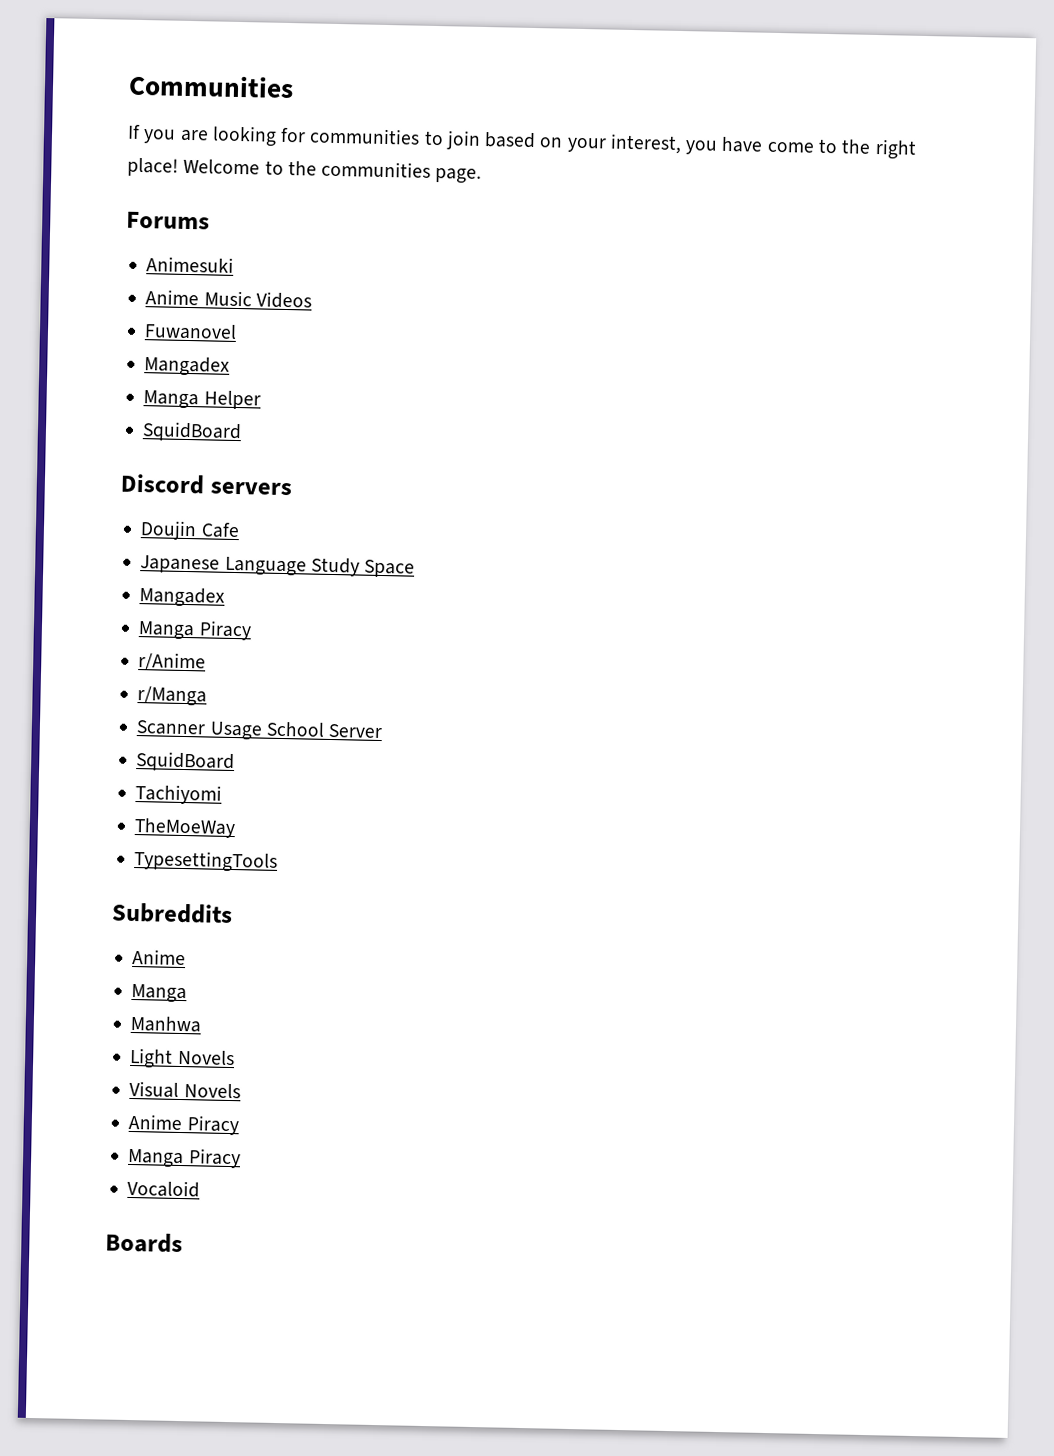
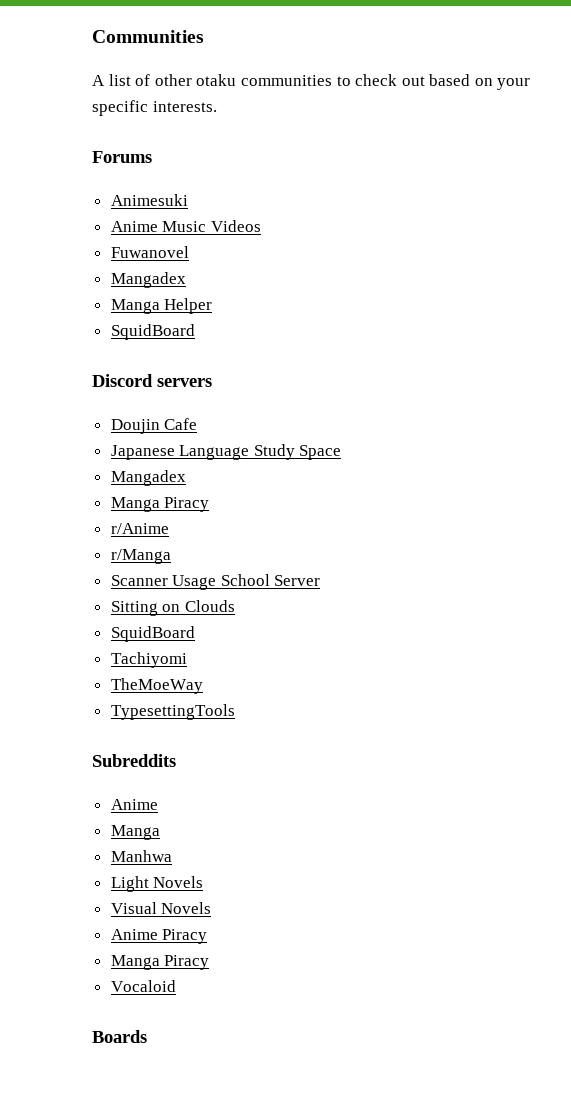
- If you are looking for communities to join based on your interest, you have come to the right place! Welcome to the communities page.
+ A list of other otaku communities to check out based on your specific interests.
+ Sitting on Clouds

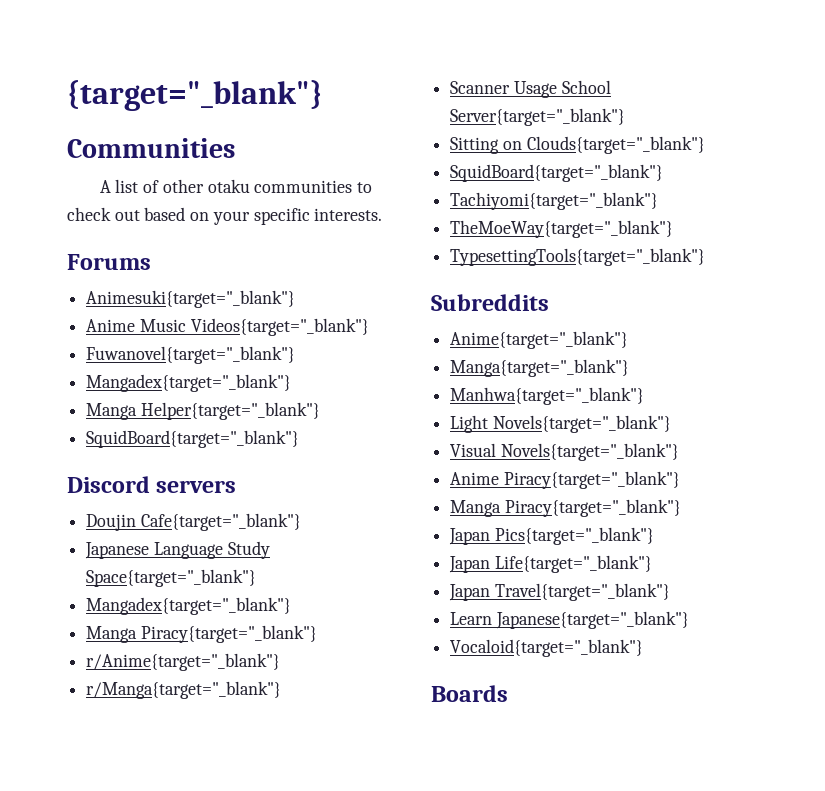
+ {target="_blank"}
- Animesuki
+ Animesuki{target="_blank"}
- Anime Music Videos
- Fuwanovel
- Mangadex
- Manga Helper
- SquidBoard
+ Anime Music Videos{target="_blank"}
+ Fuwanovel{target="_blank"}
+ Mangadex{target="_blank"}
+ Manga Helper{target="_blank"}
+ SquidBoard{target="_blank"}
- Doujin Cafe
+ Doujin Cafe{target="_blank"}
- Japanese Language Study Space
- Mangadex
- Manga Piracy
- r/Anime
- r/Manga
+ Japanese Language Study Space{target="_blank"}
+ Mangadex{target="_blank"}
+ Manga Piracy{target="_blank"}
+ r/Anime{target="_blank"}
+ r/Manga{target="_blank"}
- Scanner Usage School Server
+ Scanner Usage School Server{target="_blank"}
- Sitting on Clouds
- SquidBoard
- Tachiyomi
- TheMoeWay
- TypesettingTools
+ Sitting on Clouds{target="_blank"}
+ SquidBoard{target="_blank"}
+ Tachiyomi{target="_blank"}
+ TheMoeWay{target="_blank"}
+ TypesettingTools{target="_blank"}
  Subreddits
- Anime
- Manga
- Manhwa
- Light Novels
- Visual Novels
- Anime Piracy
- Manga Piracy
- Vocaloid
+ Anime{target="_blank"}
+ Manga{target="_blank"}
+ Manhwa{target="_blank"}
+ Light Novels{target="_blank"}
+ Visual Novels{target="_blank"}
+ Anime Piracy{target="_blank"}
+ Manga Piracy{target="_blank"}
+ Japan Pics{target="_blank"}
+ Japan Life{target="_blank"}
+ Japan Travel{target="_blank"}
+ Learn Japanese{target="_blank"}
+ Vocaloid{target="_blank"}

